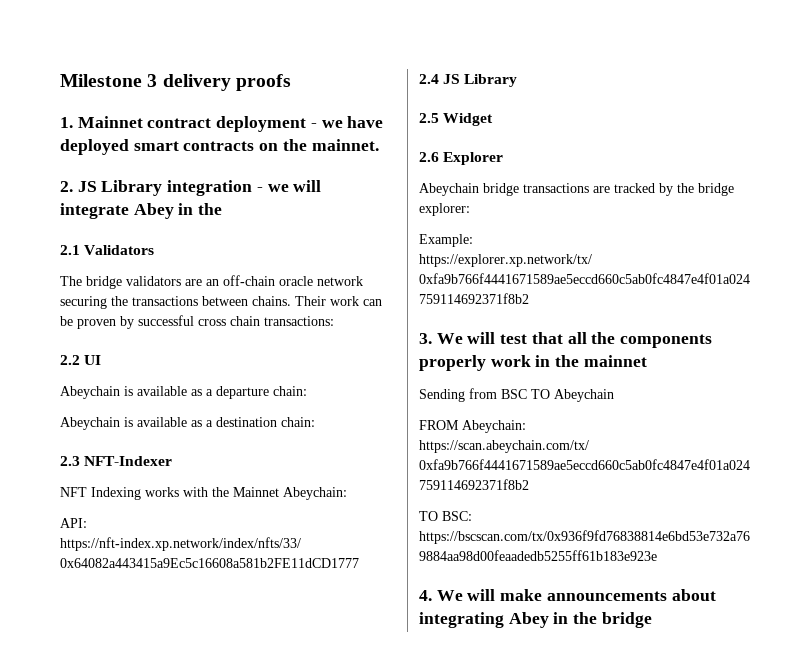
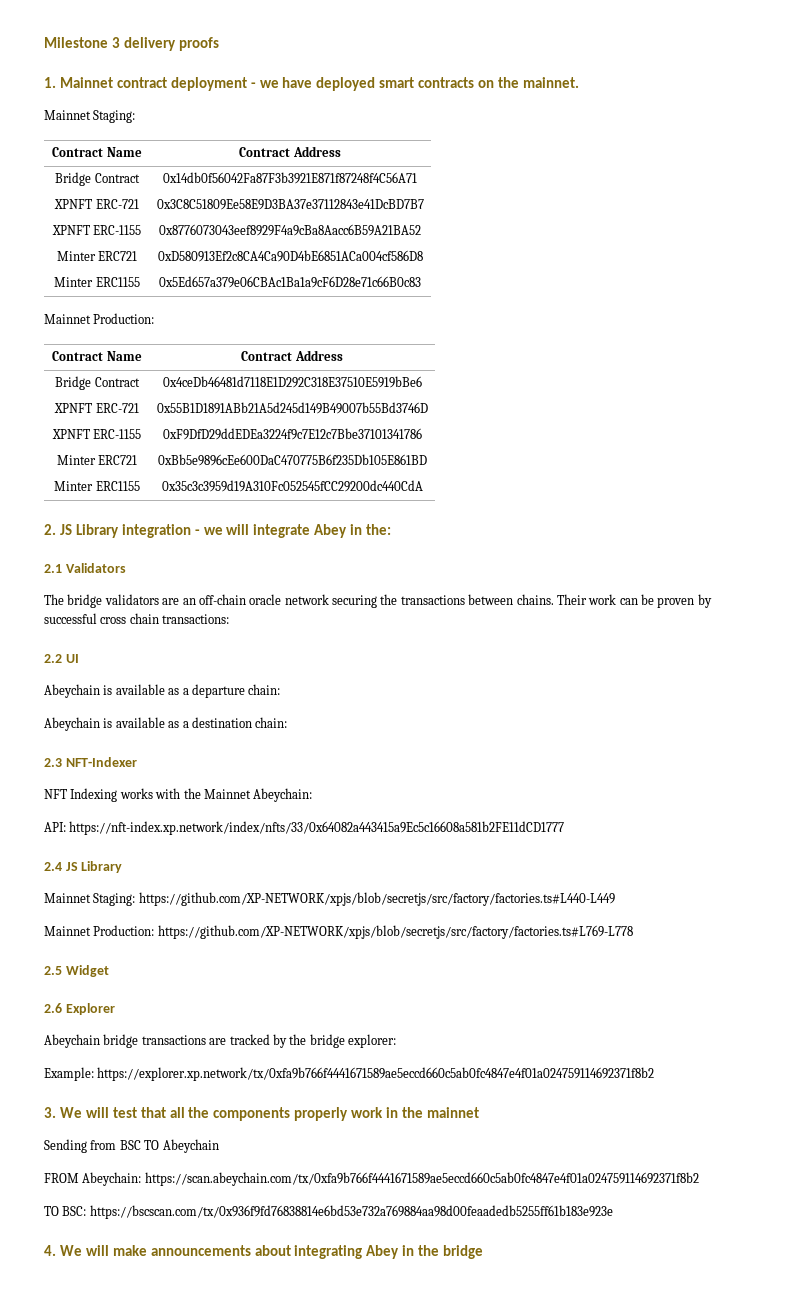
  1. Mainnet contract deployment - we have deployed smart contracts on the mainnet.
+ Mainnet Staging:
+ Contract Name | Contract Address
+ Bridge Contract | 0x14db0f56042Fa87F3b3921E871f87248f4C56A71
+ XPNFT ERC-721 | 0x3C8C51809Ee58E9D3BA37e37112843e41DcBD7B7
+ XPNFT ERC-1155 | 0x8776073043eef8929F4a9cBa8Aacc6B59A21BA52
+ Minter ERC721 | 0xD580913Ef2c8CA4Ca90D4bE6851ACa004cf586D8
+ Minter ERC1155 | 0x5Ed657a379e06CBAc1Ba1a9cF6D28e71c66B0c83
+ Mainnet Production:
+ Contract Name | Contract Address
+ Bridge Contract | 0x4ceDb46481d7118E1D292C318E37510E5919bBe6
+ XPNFT ERC-721 | 0x55B1D1891ABb21A5d245d149B49007b55Bd3746D
+ XPNFT ERC-1155 | 0xF9DfD29ddEDEa3224f9c7E12c7Bbe37101341786
+ Minter ERC721 | 0xBb5e9896cEe600DaC470775B6f235Db105E861BD
+ Minter ERC1155 | 0x35c3c3959d19A310Fc052545fCC29200dc440CdA
- 2. JS Library integration - we will integrate Abey in the
+ 2. JS Library integration - we will integrate Abey in the:
+ Mainnet Staging: https://github.com/XP-NETWORK/xpjs/blob/secretjs/src/factory/factories.ts#L440-L449
+ Mainnet Production: https://github.com/XP-NETWORK/xpjs/blob/secretjs/src/factory/factories.ts#L769-L778

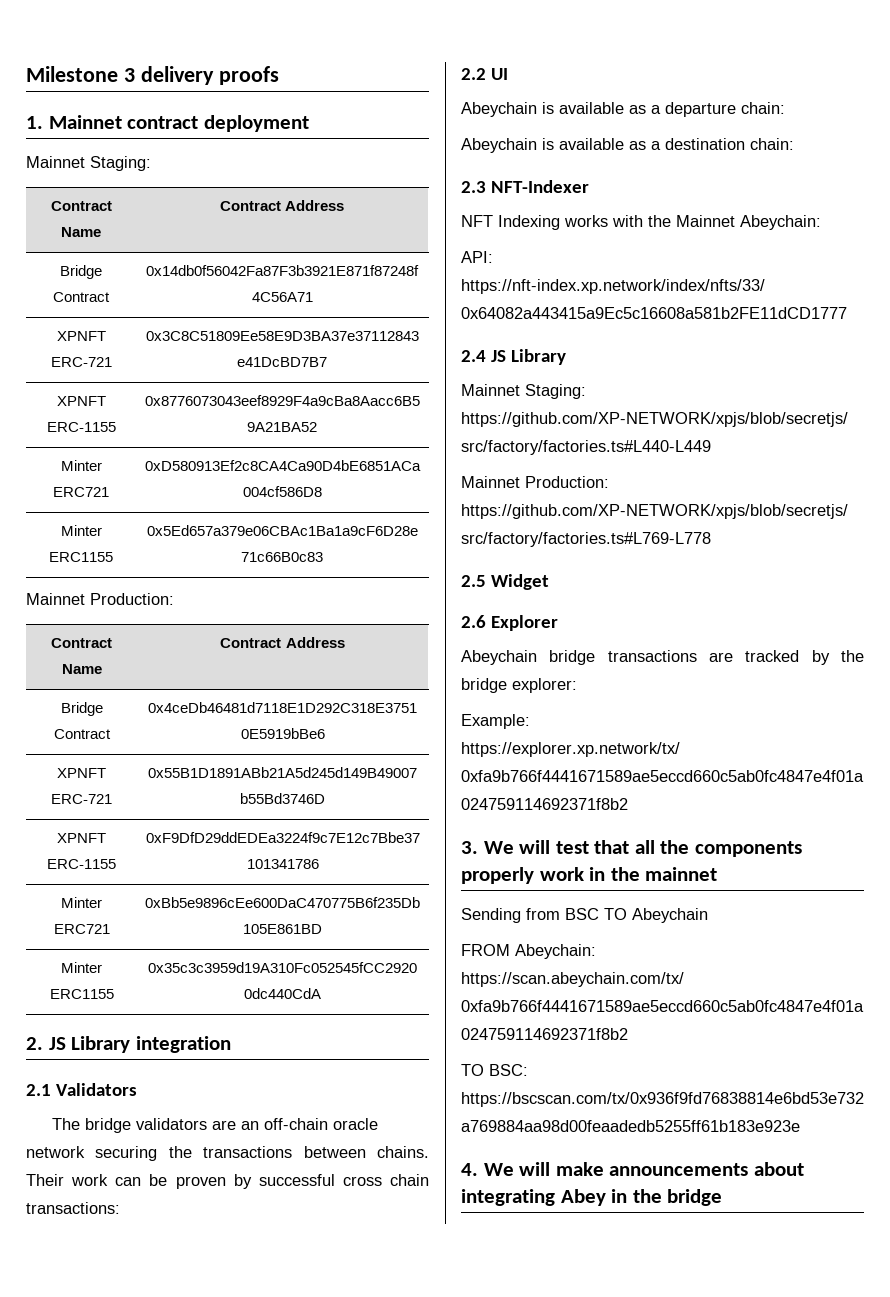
- 1. Mainnet contract deployment - we have deployed smart contracts on the mainnet.
+ 1. Mainnet contract deployment
- 2. JS Library integration - we will integrate Abey in the:
+ 2. JS Library integration

